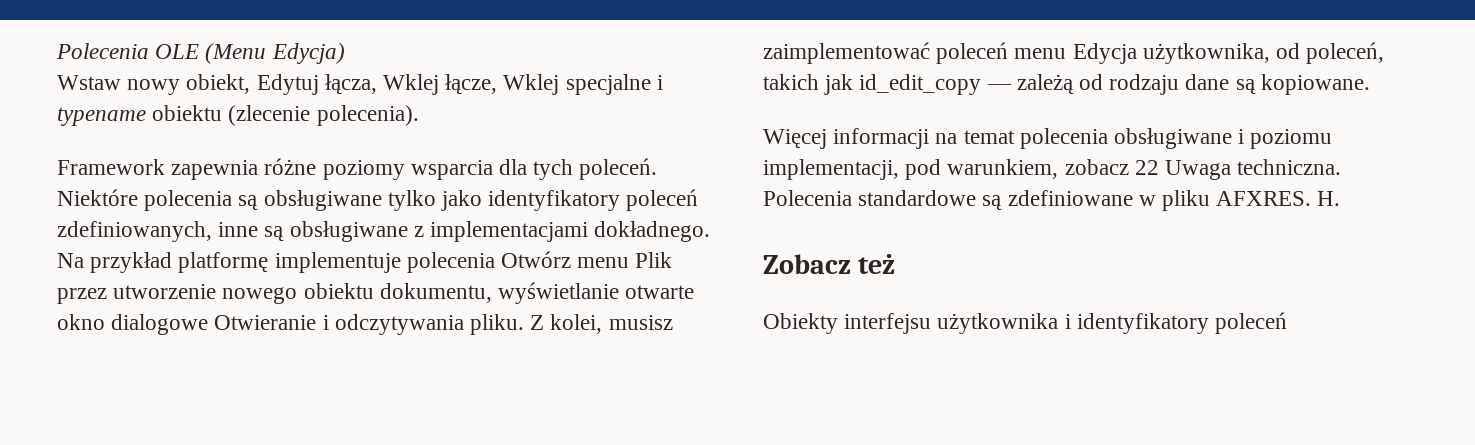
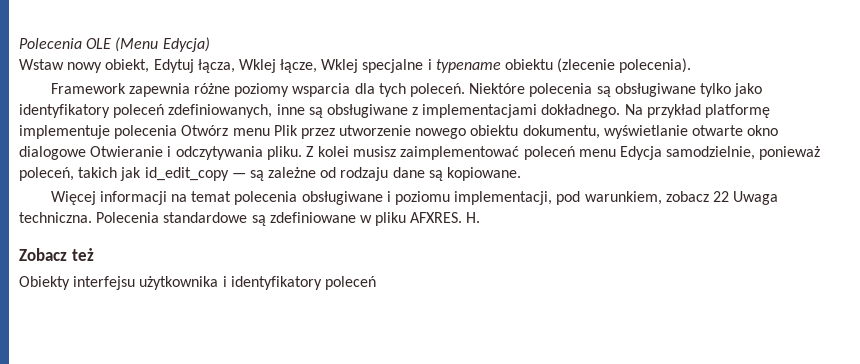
- Z kolei, musisz zaimplementować poleceń menu Edycja użytkownika, od poleceń, takich jak id_edit_copy — zależą od rodzaju dane są kopiowane.
+ Z kolei musisz zaimplementować poleceń menu Edycja samodzielnie, ponieważ poleceń, takich jak id_edit_copy — są zależne od rodzaju dane są kopiowane.

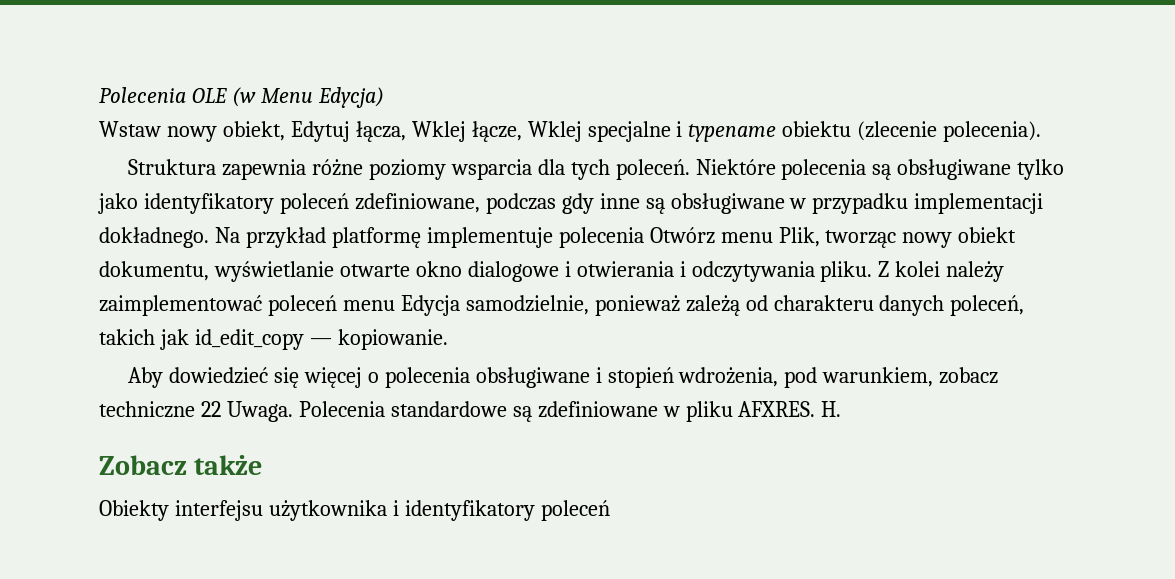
- Polecenia OLE (Menu Edycja)
+ Polecenia OLE (w Menu Edycja)
- Framework zapewnia różne poziomy wsparcia dla tych poleceń.
+ Struktura zapewnia różne poziomy wsparcia dla tych poleceń.
- Niektóre polecenia są obsługiwane tylko jako identyfikatory poleceń zdefiniowanych, inne są obsługiwane z implementacjami dokładnego.
+ Niektóre polecenia są obsługiwane tylko jako identyfikatory poleceń zdefiniowane, podczas gdy inne są obsługiwane w przypadku implementacji dokładnego.
- Na przykład platformę implementuje polecenia Otwórz menu Plik przez utworzenie nowego obiektu dokumentu, wyświetlanie otwarte okno dialogowe Otwieranie i odczytywania pliku.
+ Na przykład platformę implementuje polecenia Otwórz menu Plik, tworząc nowy obiekt dokumentu, wyświetlanie otwarte okno dialogowe i otwierania i odczytywania pliku.
- Z kolei musisz zaimplementować poleceń menu Edycja samodzielnie, ponieważ poleceń, takich jak id_edit_copy — są zależne od rodzaju dane są kopiowane.
- Więcej informacji na temat polecenia obsługiwane i poziomu implementacji, pod warunkiem, zobacz 22 Uwaga techniczna.
+ Z kolei należy zaimplementować poleceń menu Edycja samodzielnie, ponieważ zależą od charakteru danych poleceń, takich jak id_edit_copy — kopiowanie.
+ Aby dowiedzieć się więcej o polecenia obsługiwane i stopień wdrożenia, pod warunkiem, zobacz techniczne 22 Uwaga.
- Zobacz też
+ Zobacz także

